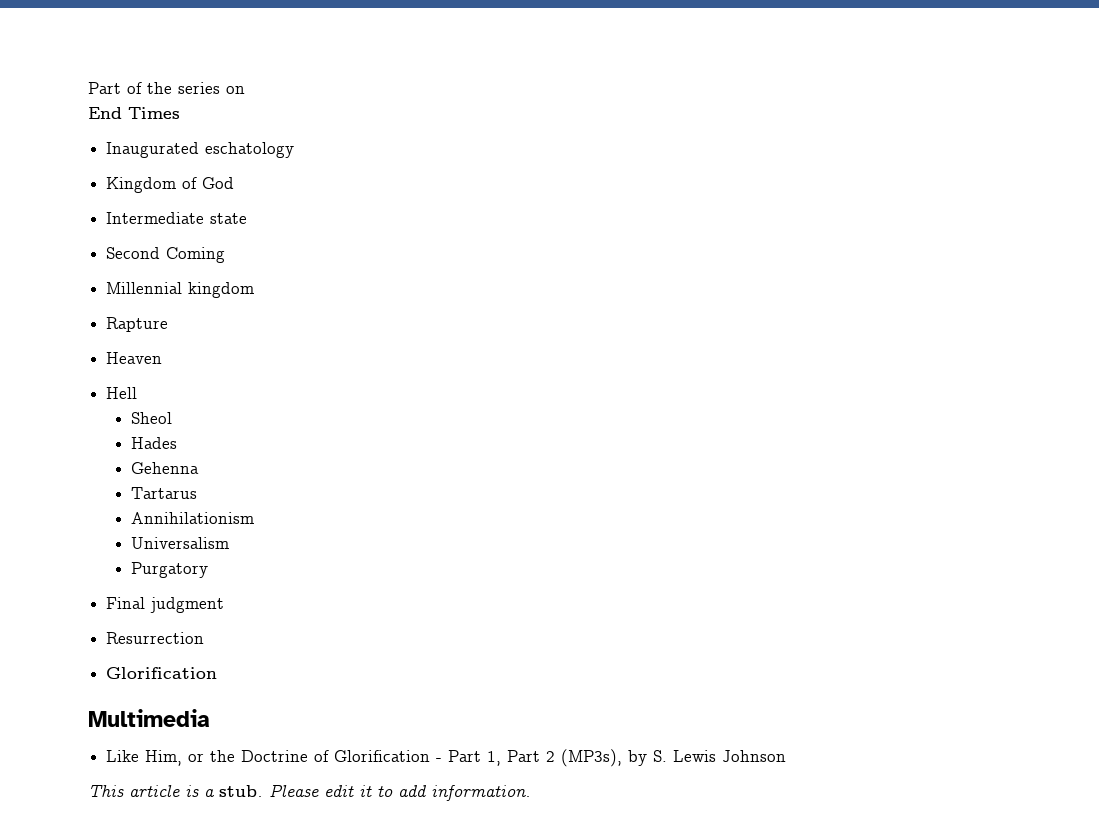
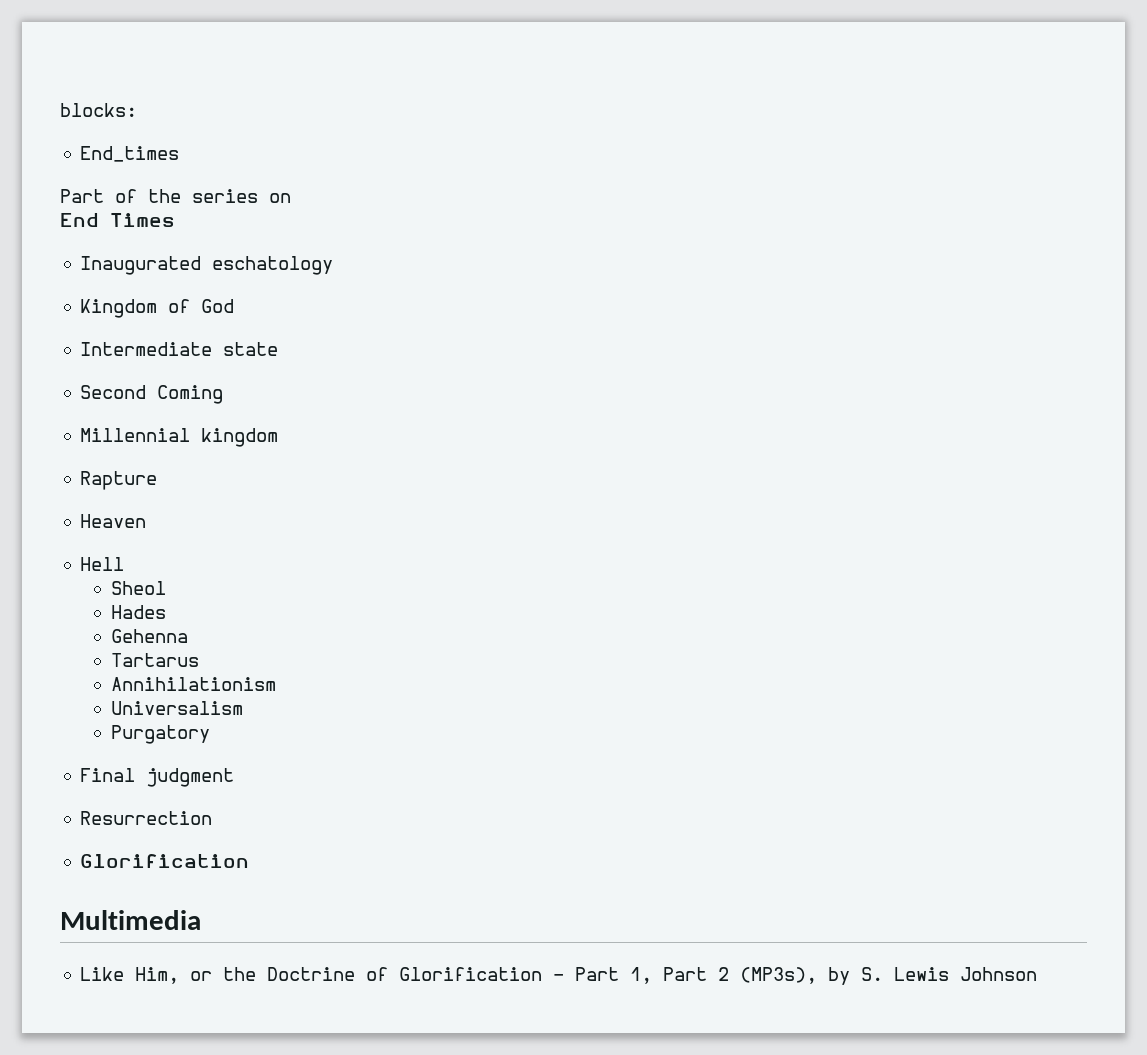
+ blocks:
+ End_times
- This article is a stub. Please edit it to add information.

